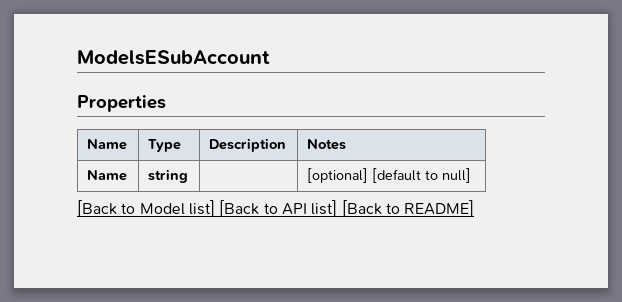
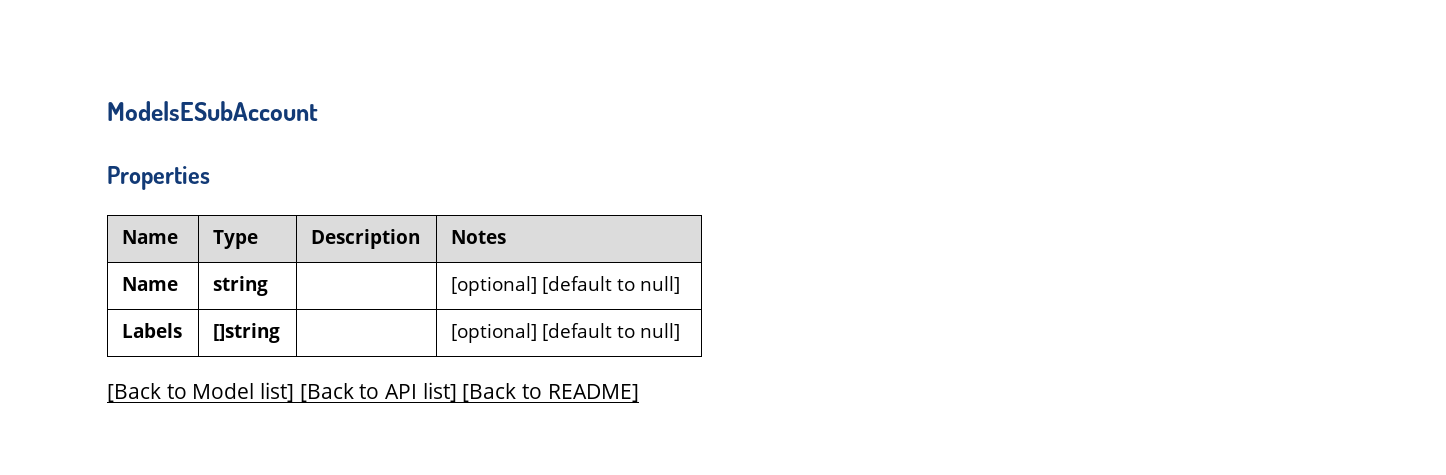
+ Labels | []string | | [optional] [default to null]

